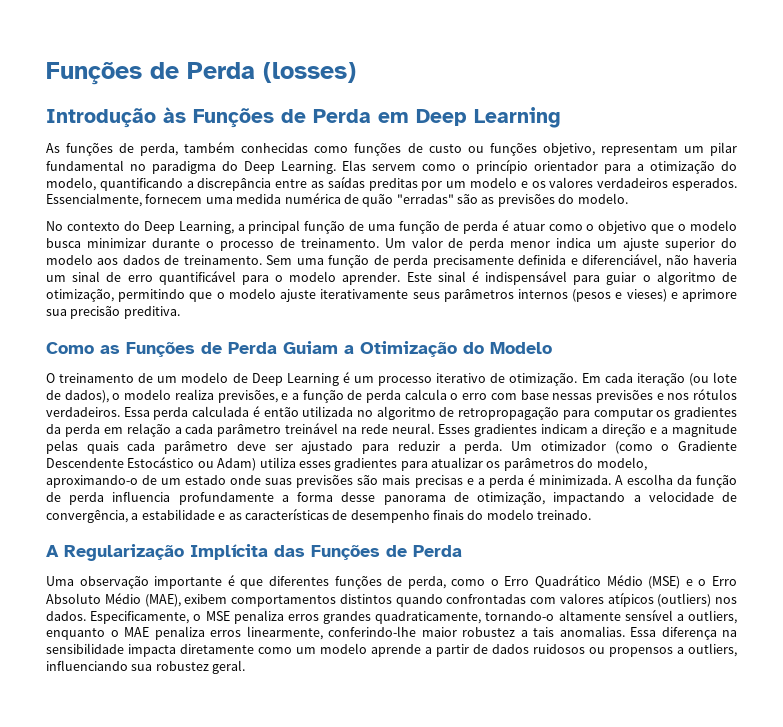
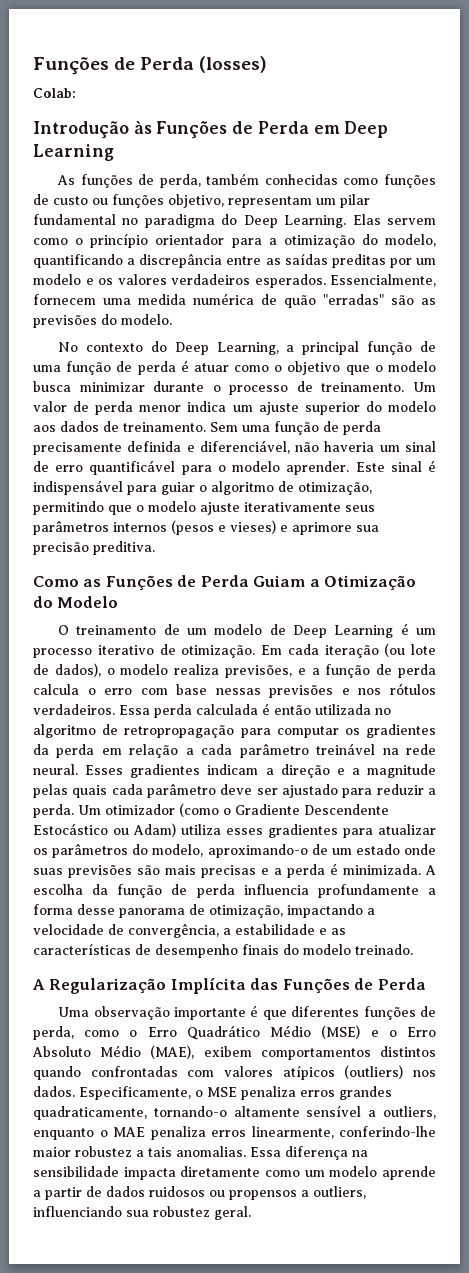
+ Colab:

